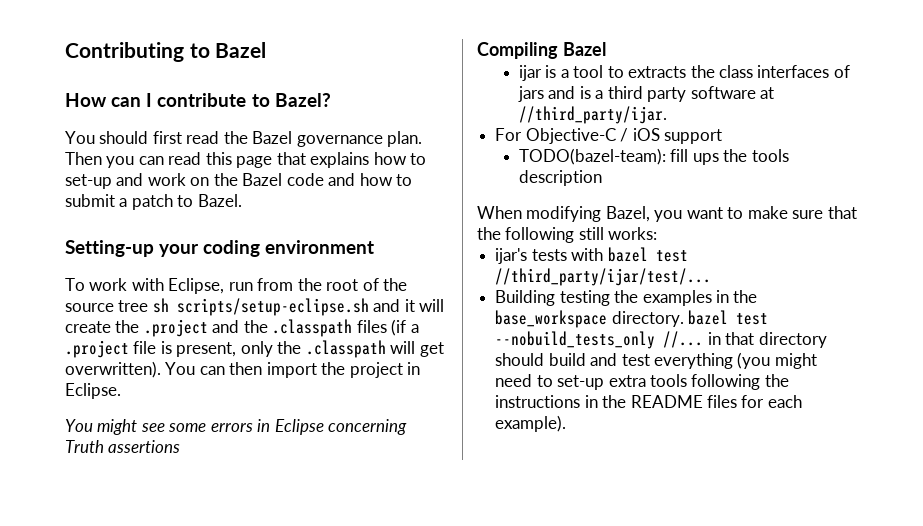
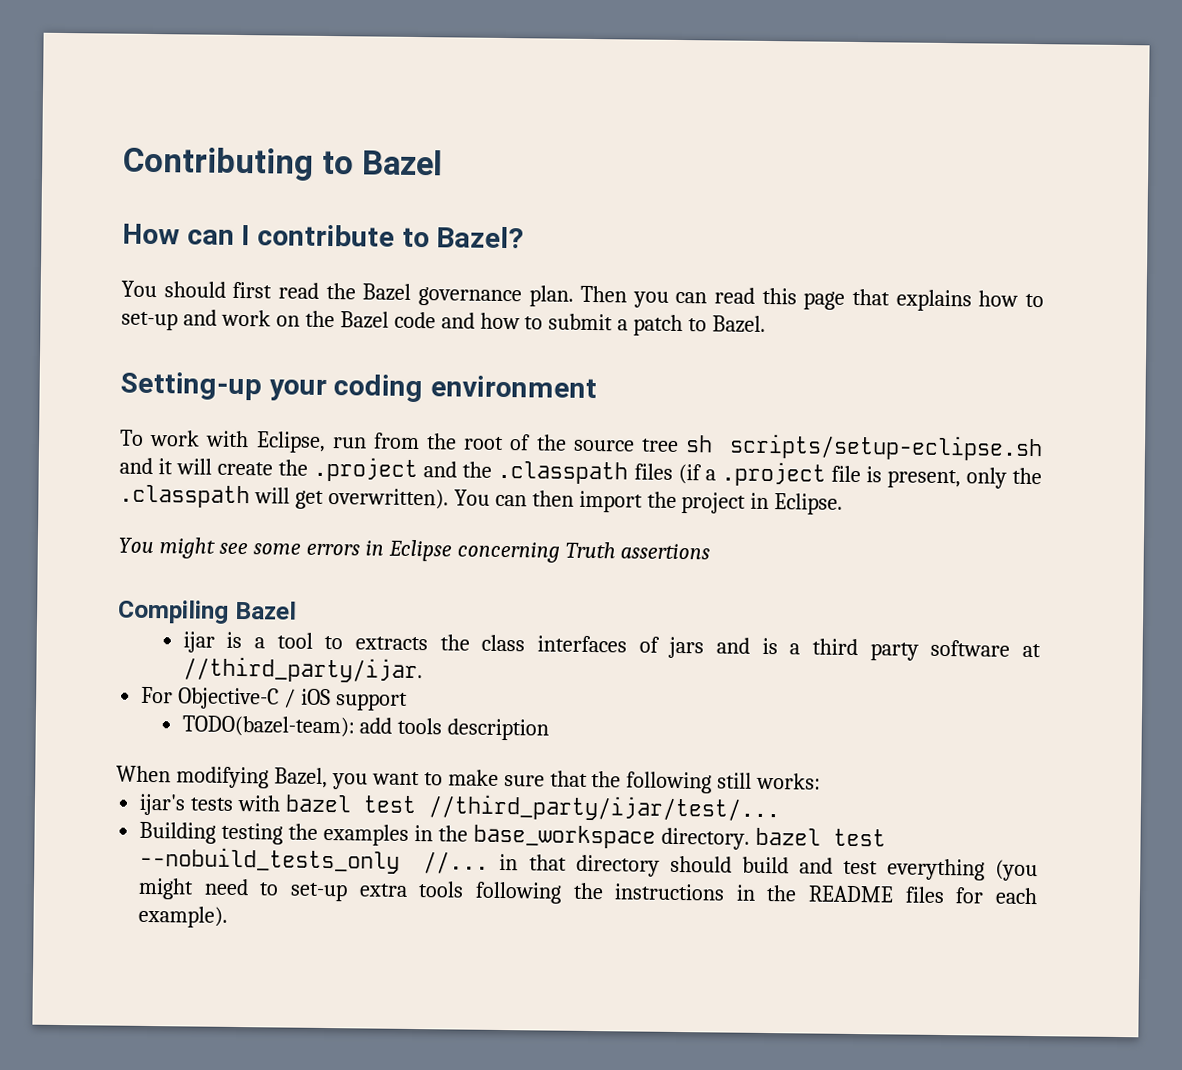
- TODO(bazel-team): fill ups the tools description
+ TODO(bazel-team): add tools description

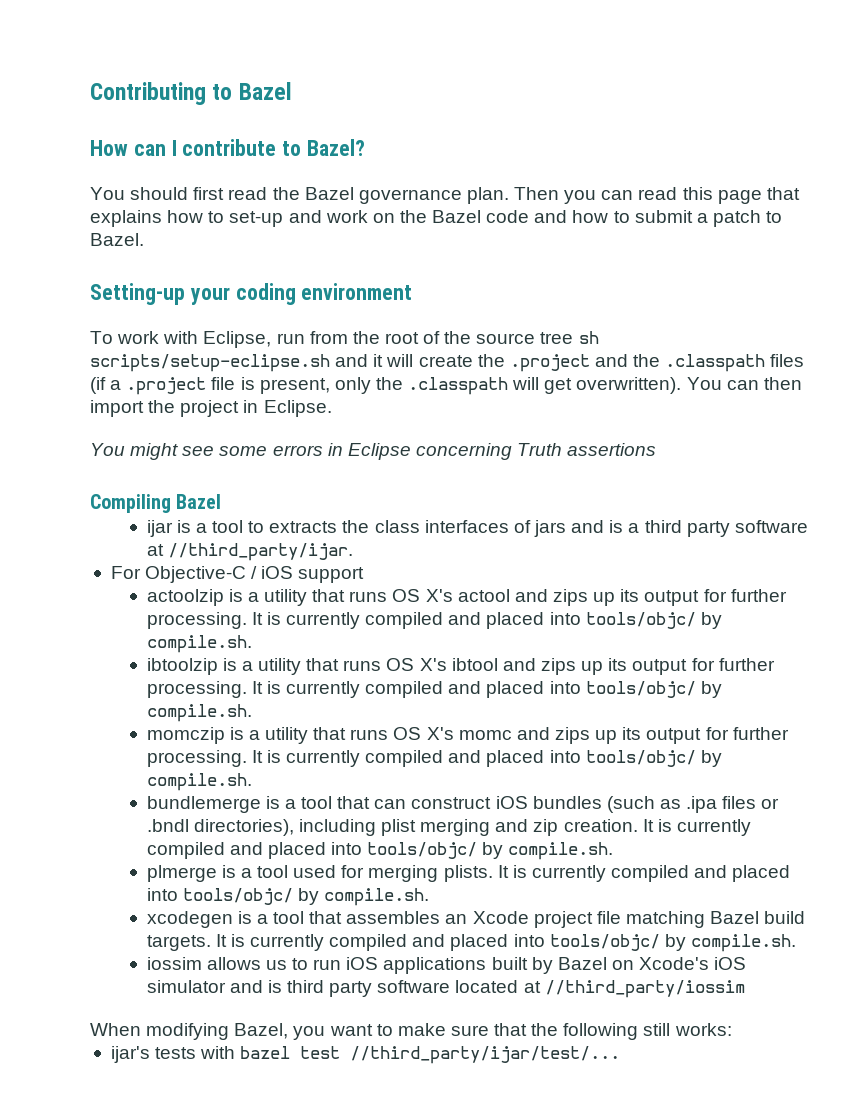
- TODO(bazel-team): add tools description
+ actoolzip is a utility that runs OS X's actool and zips up its output for further processing. It is currently compiled and placed into tools/objc/ by compile.sh.
+ ibtoolzip is a utility that runs OS X's ibtool and zips up its output for further processing. It is currently compiled and placed into tools/objc/ by compile.sh.
+ momczip is a utility that runs OS X's momc and zips up its output for further processing. It is currently compiled and placed into tools/objc/ by compile.sh.
+ bundlemerge is a tool that can construct iOS bundles (such as .ipa files or .bndl directories), including plist merging and zip creation. It is currently compiled and placed into tools/objc/ by compile.sh.
+ plmerge is a tool used for merging plists. It is currently compiled and placed into tools/objc/ by compile.sh.
+ xcodegen is a tool that assembles an Xcode project file matching Bazel build targets. It is currently compiled and placed into tools/objc/ by compile.sh.
+ iossim allows us to run iOS applications built by Bazel on Xcode's iOS simulator and is third party software located at //third_party/iossim
- Building testing the examples in the base_workspace directory. bazel test --nobuild_tests_only //... in that directory should build and test everything (you might need to set-up extra tools following the instructions in the README files for each example).

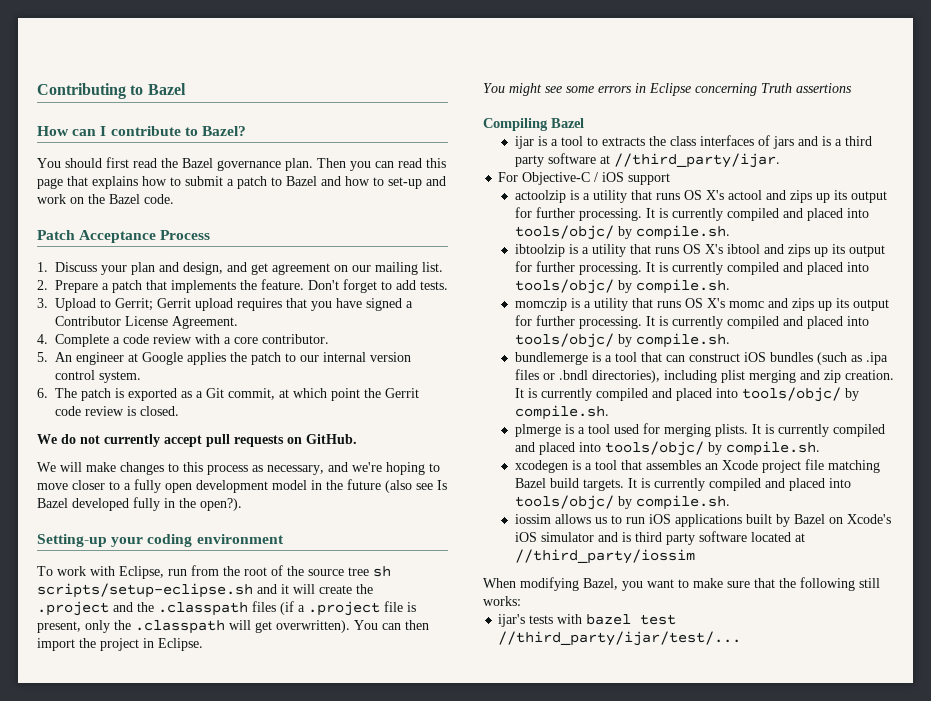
- Then you can read this page that explains how to set-up and work on the Bazel code and how to submit a patch to Bazel.
+ Then you can read this page that explains how to submit a patch to Bazel and how to set-up and work on the Bazel code.
+ Patch Acceptance Process
+ 1. Discuss your plan and design, and get agreement on our mailing list.
+ 2. Prepare a patch that implements the feature. Don't forget to add tests.
+ 3. Upload to Gerrit; Gerrit upload requires that you have signed a Contributor License Agreement.
+ 4. Complete a code review with a core contributor.
+ 5. An engineer at Google applies the patch to our internal version control system.
+ 6. The patch is exported as a Git commit, at which point the Gerrit code review is closed.
+ We do not currently accept pull requests on GitHub.
+ We will make changes to this process as necessary, and we're hoping to move closer to a fully open development model in the future (also see Is Bazel developed fully in the open?).

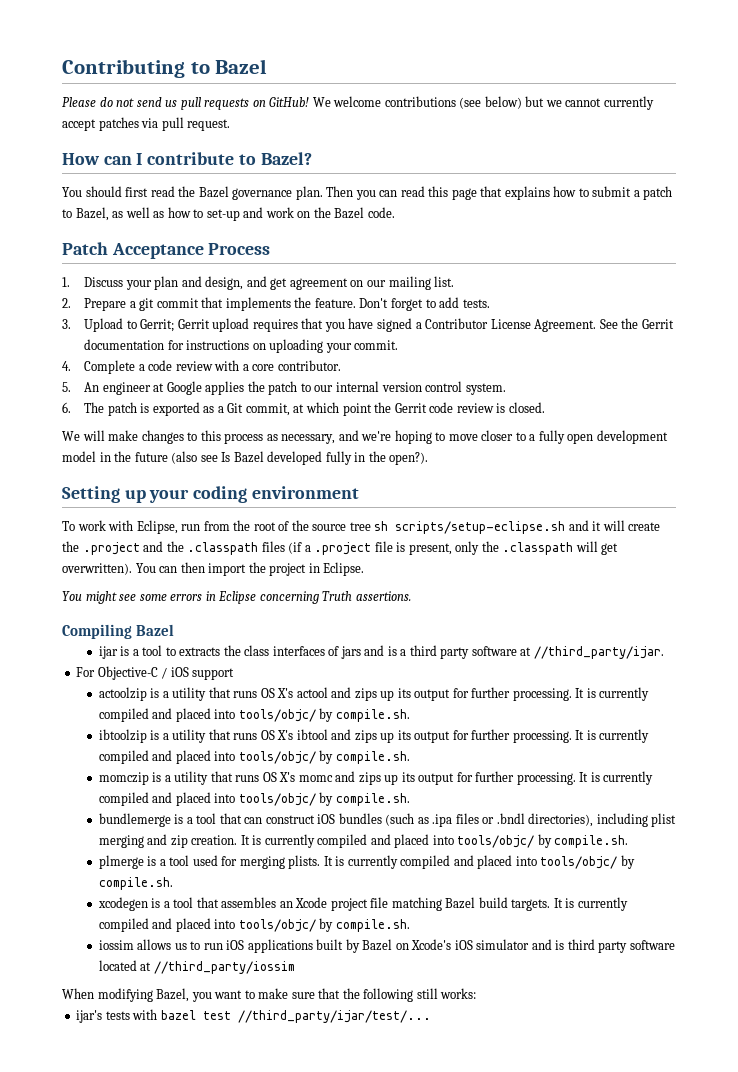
+ Please do not send us pull requests on GitHub! We welcome contributions (see below) but we cannot currently accept patches via pull request.
- Then you can read this page that explains how to submit a patch to Bazel and how to set-up and work on the Bazel code.
+ Then you can read this page that explains how to submit a patch to Bazel, as well as how to set-up and work on the Bazel code.
- 2. Prepare a patch that implements the feature.
+ 2. Prepare a git commit that implements the feature.
+ See the Gerrit documentation for instructions on uploading your commit.
- We do not currently accept pull requests on GitHub.
- Setting-up your coding environment
+ Setting up your coding environment
- You might see some errors in Eclipse concerning Truth assertions
+ You might see some errors in Eclipse concerning Truth assertions.

